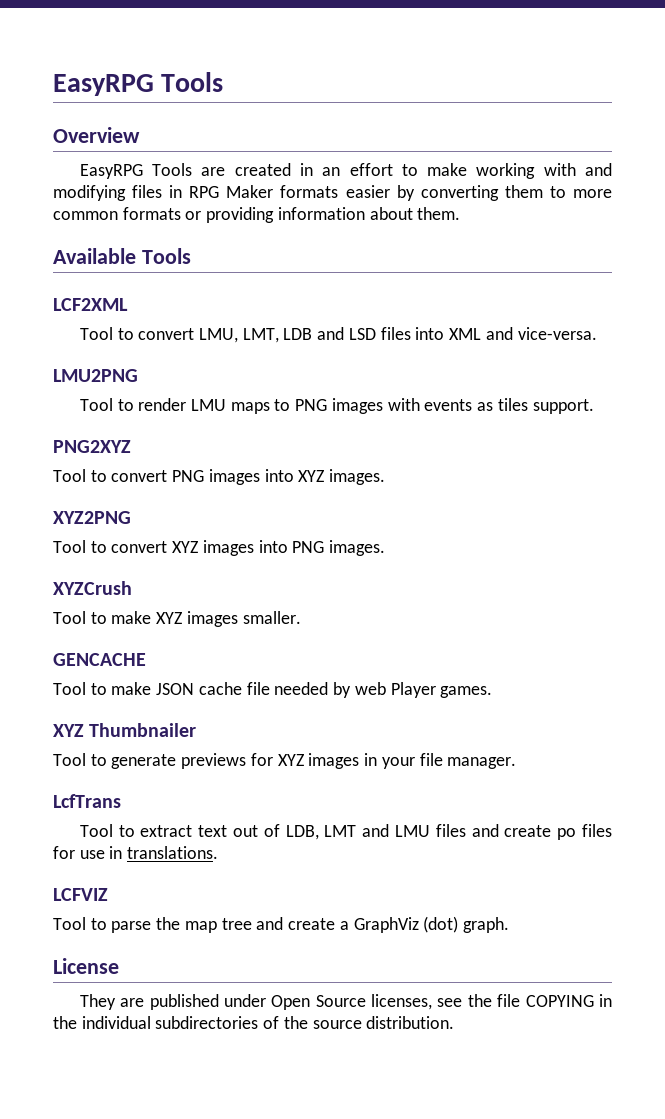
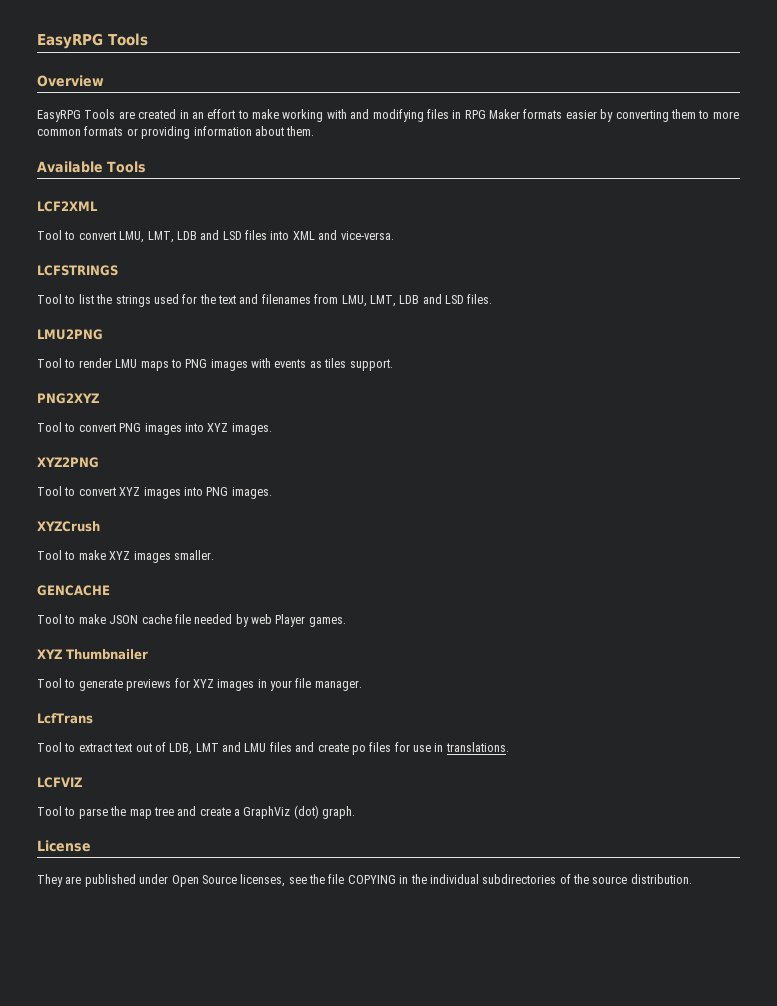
+ LCFSTRINGS
+ Tool to list the strings used for the text and filenames from LMU, LMT, LDB and LSD files.

